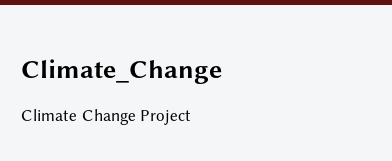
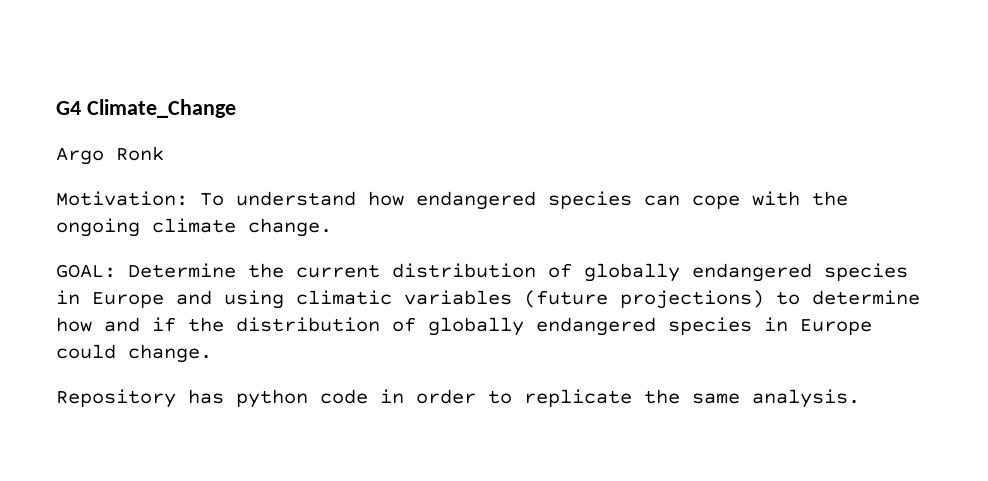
- Climate_Change
+ G4 Climate_Change
- Climate Change Project
+ Argo Ronk
+ Motivation: To understand how endangered species can cope with the ongoing climate change.
+ GOAL: Determine the current distribution of globally endangered species in Europe and using climatic variables (future projections) to determine how and if the distribution of globally endangered species in Europe could change.
+ Repository has python code in order to replicate the same analysis.

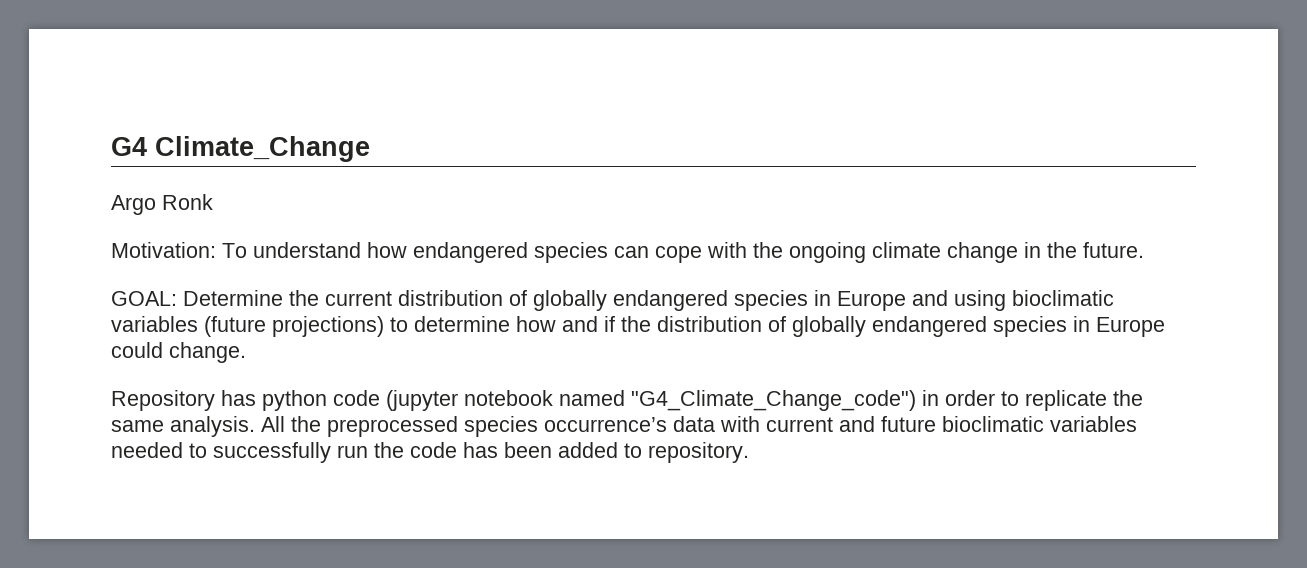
- Motivation: To understand how endangered species can cope with the ongoing climate change.
+ Motivation: To understand how endangered species can cope with the ongoing climate change in the future.
- GOAL: Determine the current distribution of globally endangered species in Europe and using climatic variables (future projections) to determine how and if the distribution of globally endangered species in Europe could change.
+ GOAL: Determine the current distribution of globally endangered species in Europe and using bioclimatic variables (future projections) to determine how and if the distribution of globally endangered species in Europe could change.
- Repository has python code in order to replicate the same analysis.
+ Repository has python code (jupyter notebook named "G4_Climate_Change_code") in order to replicate the same analysis.
+ All the preprocessed species occurrence’s data with current and future bioclimatic variables needed to successfully run the code has been added to repository.

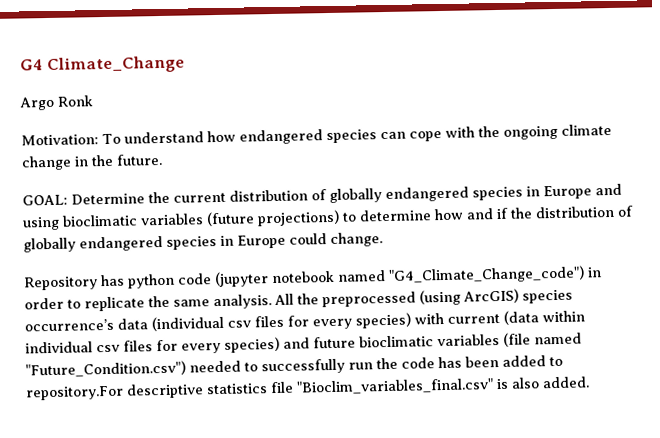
- All the preprocessed species occurrence’s data with current and future bioclimatic variables needed to successfully run the code has been added to repository.
+ All the preprocessed (using ArcGIS) species occurrence’s data (individual csv files for every species) with current (data within individual csv files for every species) and future bioclimatic variables (file named "Future_Condition.csv") needed to successfully run the code has been added to repository.For descriptive statistics file "Bioclim_variables_final.csv" is also added.

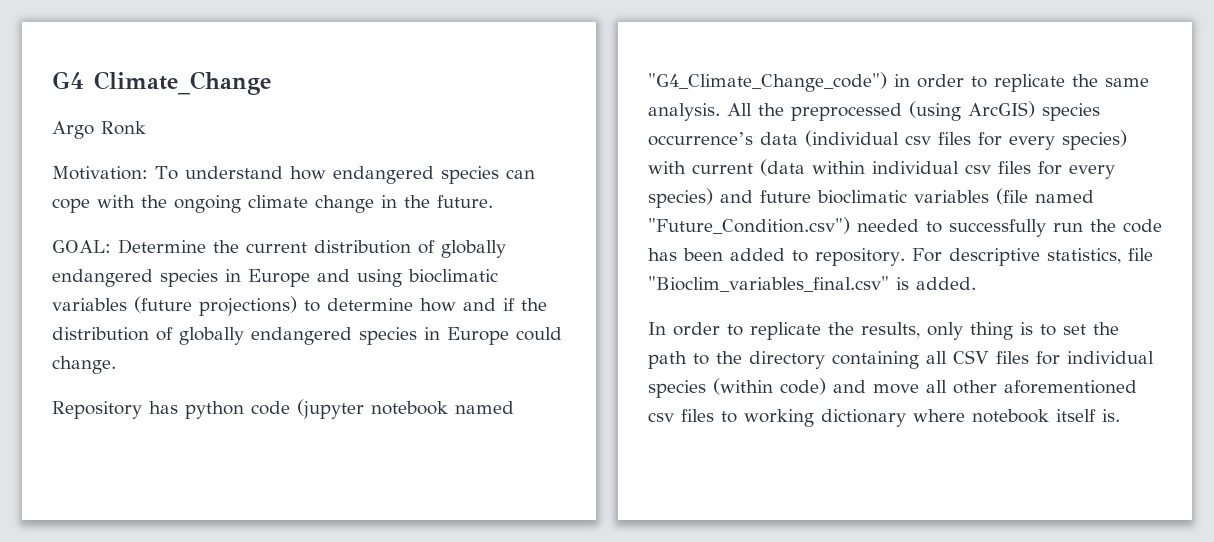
- All the preprocessed (using ArcGIS) species occurrence’s data (individual csv files for every species) with current (data within individual csv files for every species) and future bioclimatic variables (file named "Future_Condition.csv") needed to successfully run the code has been added to repository.For descriptive statistics file "Bioclim_variables_final.csv" is also added.
+ All the preprocessed (using ArcGIS) species occurrence’s data (individual csv files for every species) with current (data within individual csv files for every species) and future bioclimatic variables (file named "Future_Condition.csv") needed to successfully run the code has been added to repository. For descriptive statistics, file "Bioclim_variables_final.csv" is added.
+ In order to replicate the results, only thing is to set the path to the directory containing all CSV files for individual species (within code) and move all other aforementioned csv files to working dictionary where notebook itself is.

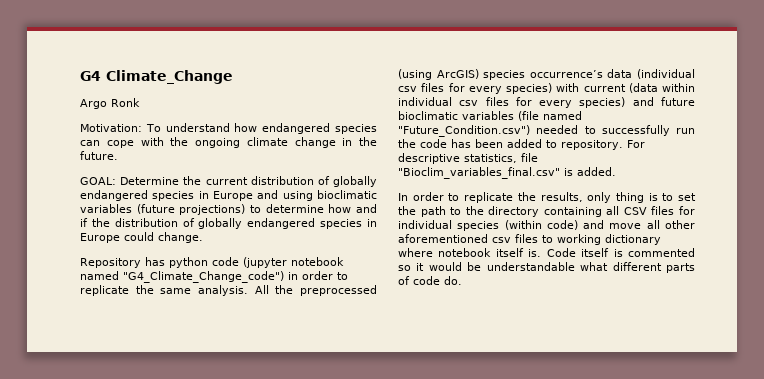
+ Code itself is commented so it would be understandable what different parts of code do.

